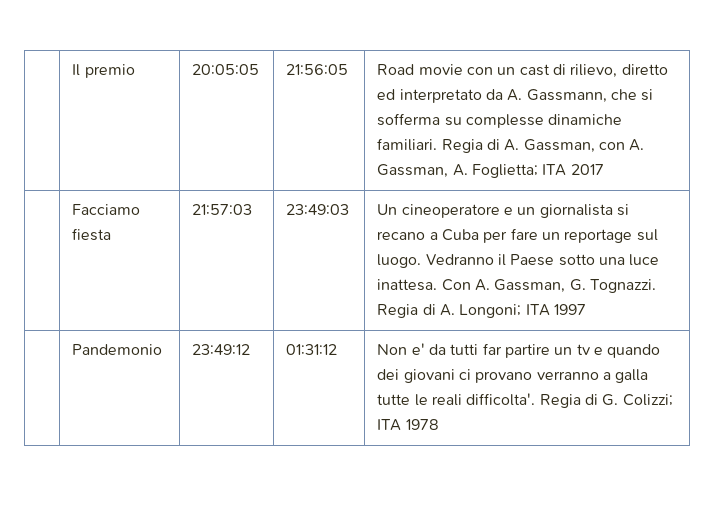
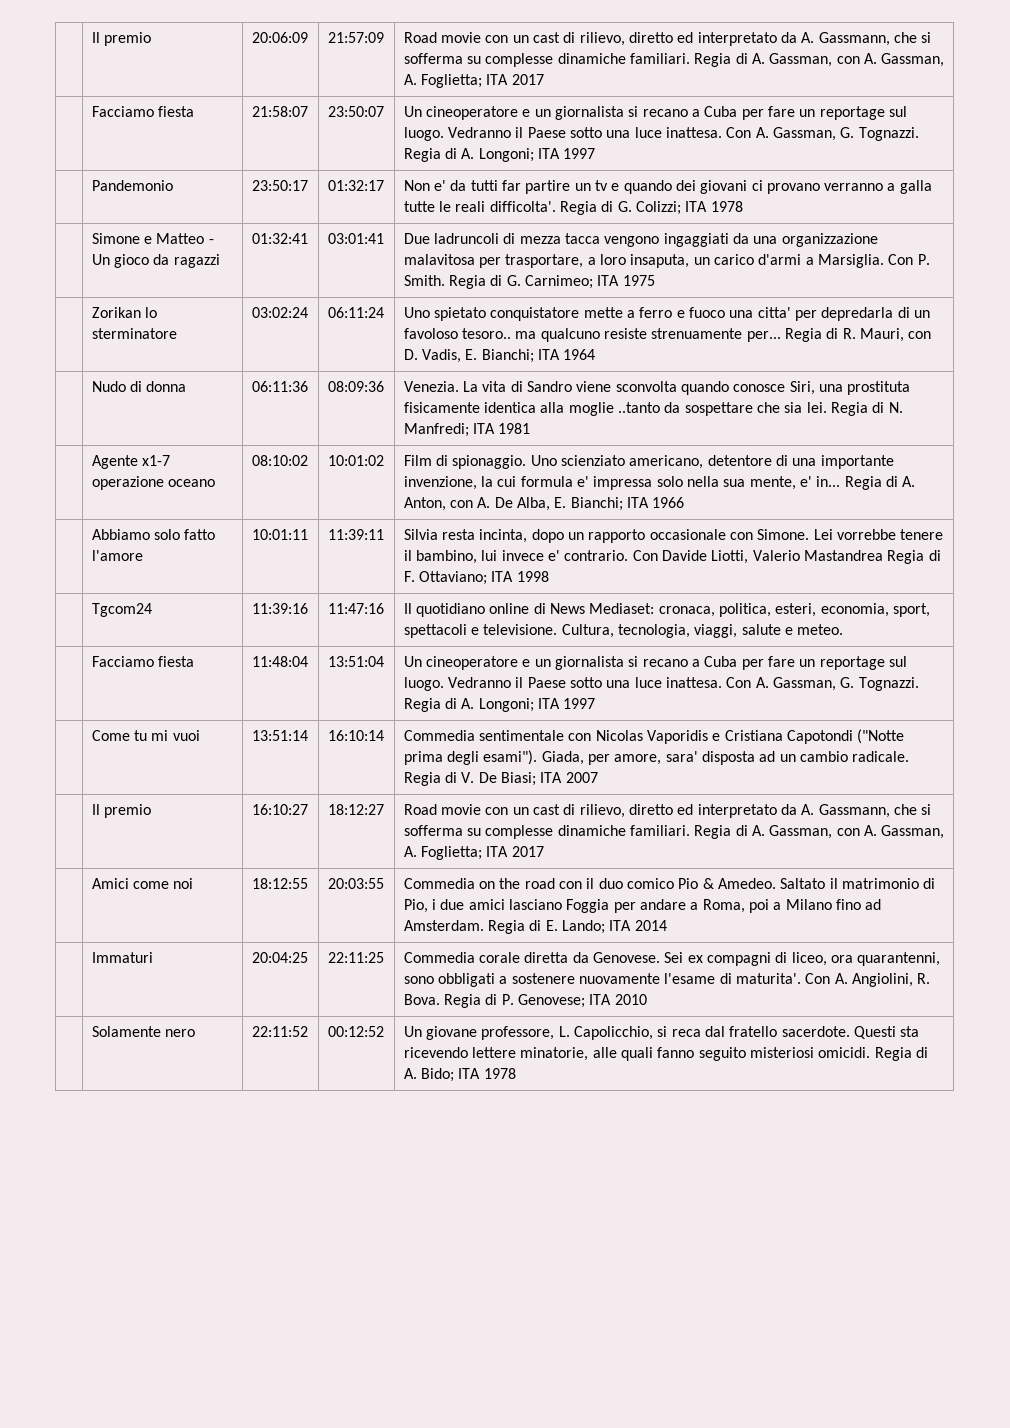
- | Il premio | 20:05:05 | 21:56:05 | Road movie con un cast di rilievo, diretto ed interpretato da A. Gassmann, che si sofferma su complesse dinamiche familiari. Regia di A. Gassman, con A. Gassman, A. Foglietta; ITA 2017
+ | Il premio | 20:06:09 | 21:57:09 | Road movie con un cast di rilievo, diretto ed interpretato da A. Gassmann, che si sofferma su complesse dinamiche familiari. Regia di A. Gassman, con A. Gassman, A. Foglietta; ITA 2017
- | Facciamo fiesta | 21:57:03 | 23:49:03 | Un cineoperatore e un giornalista si recano a Cuba per fare un reportage sul luogo. Vedranno il Paese sotto una luce inattesa. Con A. Gassman, G. Tognazzi. Regia di A. Longoni; ITA 1997
+ | Facciamo fiesta | 21:58:07 | 23:50:07 | Un cineoperatore e un giornalista si recano a Cuba per fare un reportage sul luogo. Vedranno il Paese sotto una luce inattesa. Con A. Gassman, G. Tognazzi. Regia di A. Longoni; ITA 1997
- | Pandemonio | 23:49:12 | 01:31:12 | Non e' da tutti far partire un tv e quando dei giovani ci provano verranno a galla tutte le reali difficolta'. Regia di G. Colizzi; ITA 1978
+ | Pandemonio | 23:50:17 | 01:32:17 | Non e' da tutti far partire un tv e quando dei giovani ci provano verranno a galla tutte le reali difficolta'. Regia di G. Colizzi; ITA 1978
+ | Simone e Matteo - Un gioco da ragazzi | 01:32:41 | 03:01:41 | Due ladruncoli di mezza tacca vengono ingaggiati da una organizzazione malavitosa per trasportare, a loro insaputa, un carico d'armi a Marsiglia. Con P. Smith. Regia di G. Carnimeo; ITA 1975
+ | Zorikan lo sterminatore | 03:02:24 | 06:11:24 | Uno spietato conquistatore mette a ferro e fuoco una citta' per depredarla di un favoloso tesoro.. ma qualcuno resiste strenuamente per... Regia di R. Mauri, con D. Vadis, E. Bianchi; ITA 1964
+ | Nudo di donna | 06:11:36 | 08:09:36 | Venezia. La vita di Sandro viene sconvolta quando conosce Siri, una prostituta fisicamente identica alla moglie ..tanto da sospettare che sia lei. Regia di N. Manfredi; ITA 1981
+ | Agente x1-7 operazione oceano | 08:10:02 | 10:01:02 | Film di spionaggio. Uno scienziato americano, detentore di una importante invenzione, la cui formula e' impressa solo nella sua mente, e' in... Regia di A. Anton, con A. De Alba, E. Bianchi; ITA 1966
+ | Abbiamo solo fatto l'amore | 10:01:11 | 11:39:11 | Silvia resta incinta, dopo un rapporto occasionale con Simone. Lei vorrebbe tenere il bambino, lui invece e' contrario. Con Davide Liotti, Valerio Mastandrea Regia di F. Ottaviano; ITA 1998
+ | Tgcom24 | 11:39:16 | 11:47:16 | Il quotidiano online di News Mediaset: cronaca, politica, esteri, economia, sport, spettacoli e televisione. Cultura, tecnologia, viaggi, salute e meteo.
+ | Facciamo fiesta | 11:48:04 | 13:51:04 | Un cineoperatore e un giornalista si recano a Cuba per fare un reportage sul luogo. Vedranno il Paese sotto una luce inattesa. Con A. Gassman, G. Tognazzi. Regia di A. Longoni; ITA 1997
+ | Come tu mi vuoi | 13:51:14 | 16:10:14 | Commedia sentimentale con Nicolas Vaporidis e Cristiana Capotondi ("Notte prima degli esami"). Giada, per amore, sara' disposta ad un cambio radicale. Regia di V. De Biasi; ITA 2007
+ | Il premio | 16:10:27 | 18:12:27 | Road movie con un cast di rilievo, diretto ed interpretato da A. Gassmann, che si sofferma su complesse dinamiche familiari. Regia di A. Gassman, con A. Gassman, A. Foglietta; ITA 2017
+ | Amici come noi | 18:12:55 | 20:03:55 | Commedia on the road con il duo comico Pio & Amedeo. Saltato il matrimonio di Pio, i due amici lasciano Foggia per andare a Roma, poi a Milano fino ad Amsterdam. Regia di E. Lando; ITA 2014
+ | Immaturi | 20:04:25 | 22:11:25 | Commedia corale diretta da Genovese. Sei ex compagni di liceo, ora quarantenni, sono obbligati a sostenere nuovamente l'esame di maturita'. Con A. Angiolini, R. Bova. Regia di P. Genovese; ITA 2010
+ | Solamente nero | 22:11:52 | 00:12:52 | Un giovane professore, L. Capolicchio, si reca dal fratello sacerdote. Questi sta ricevendo lettere minatorie, alle quali fanno seguito misteriosi omicidi. Regia di A. Bido; ITA 1978

